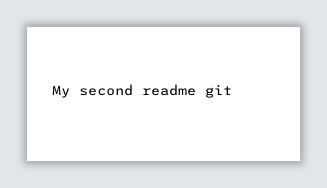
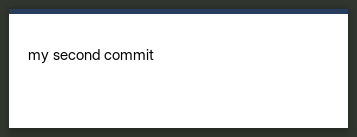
- My second readme git
+ my second commit

